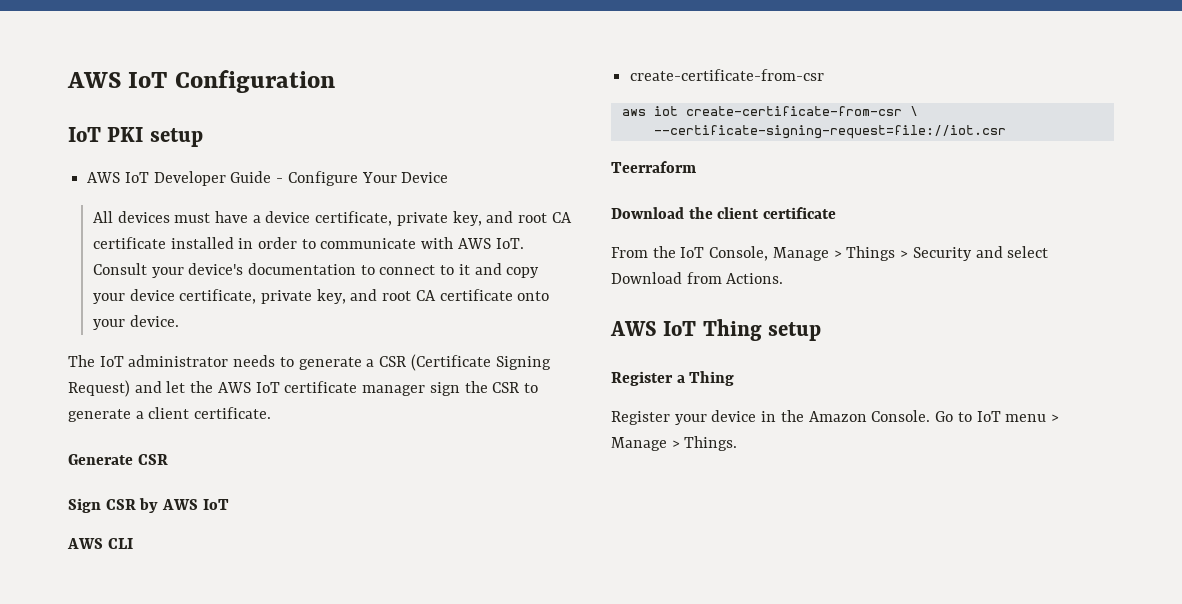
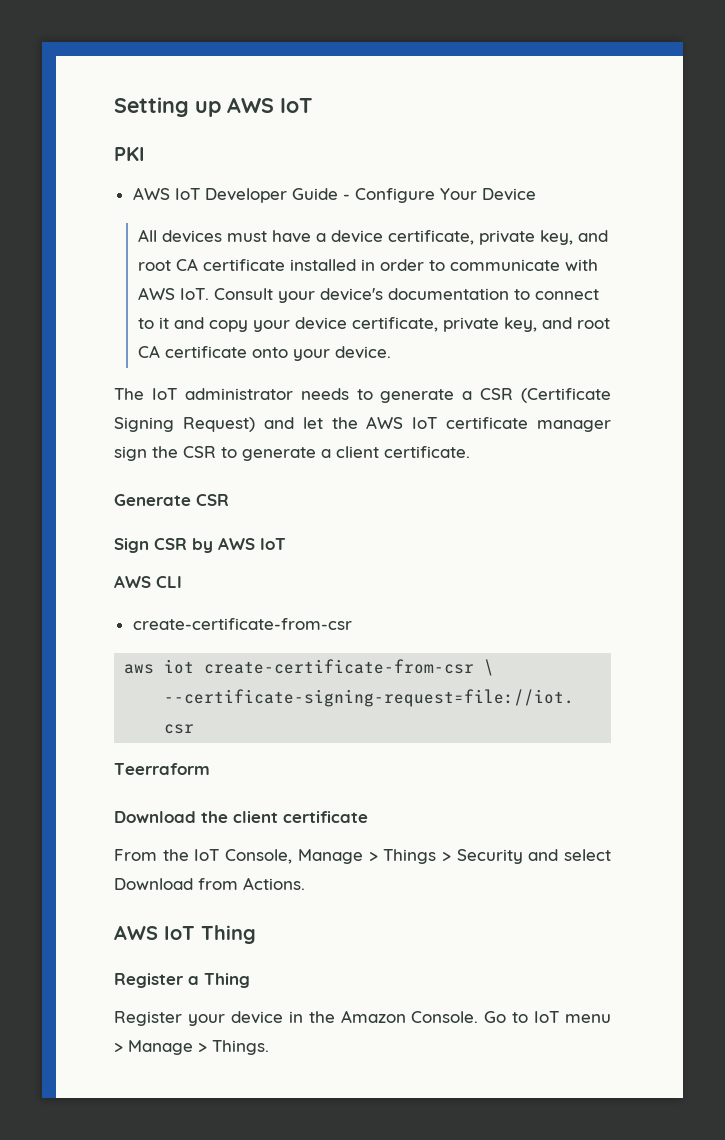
- AWS IoT Configuration
- IoT PKI setup
+ Setting up AWS IoT
+ PKI
- AWS IoT Thing setup
+ AWS IoT Thing

